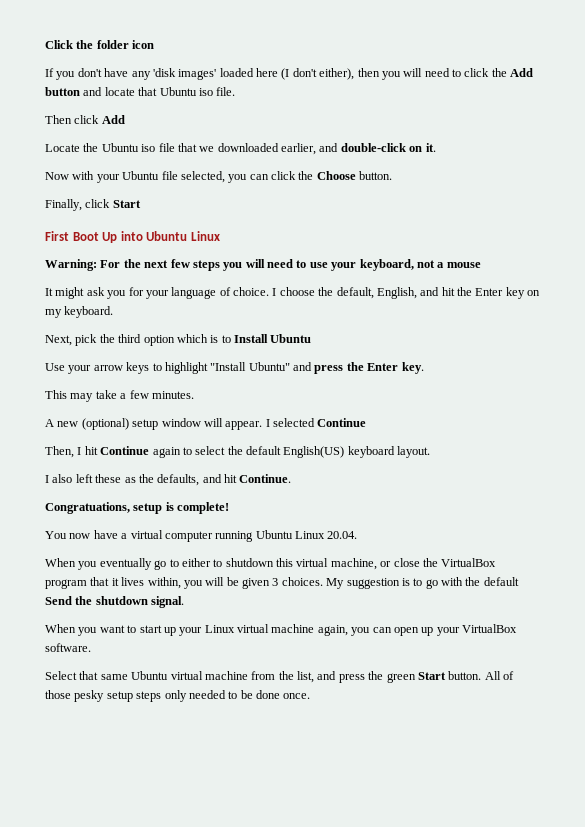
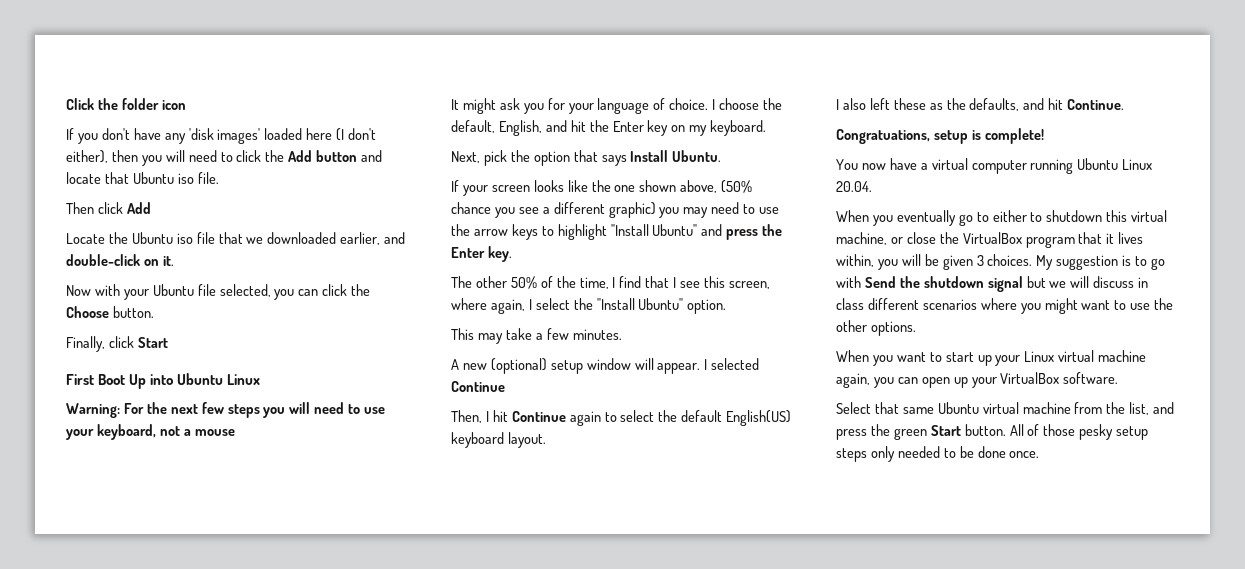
- Next, pick the third option which is to Install Ubuntu
- Use your arrow keys to highlight "Install Ubuntu" and press the Enter key.
+ Next, pick the option that says Install Ubuntu.
+ If your screen looks like the one shown above, (50% chance you see a different graphic) you may need to use the arrow keys to highlight "Install Ubuntu" and press the Enter key.
+ The other 50% of the time, I find that I see this screen, where again, I select the "Install Ubuntu" option.
- My suggestion is to go with the default Send the shutdown signal.
+ My suggestion is to go with Send the shutdown signal but we will discuss in class different scenarios where you might want to use the other options.

